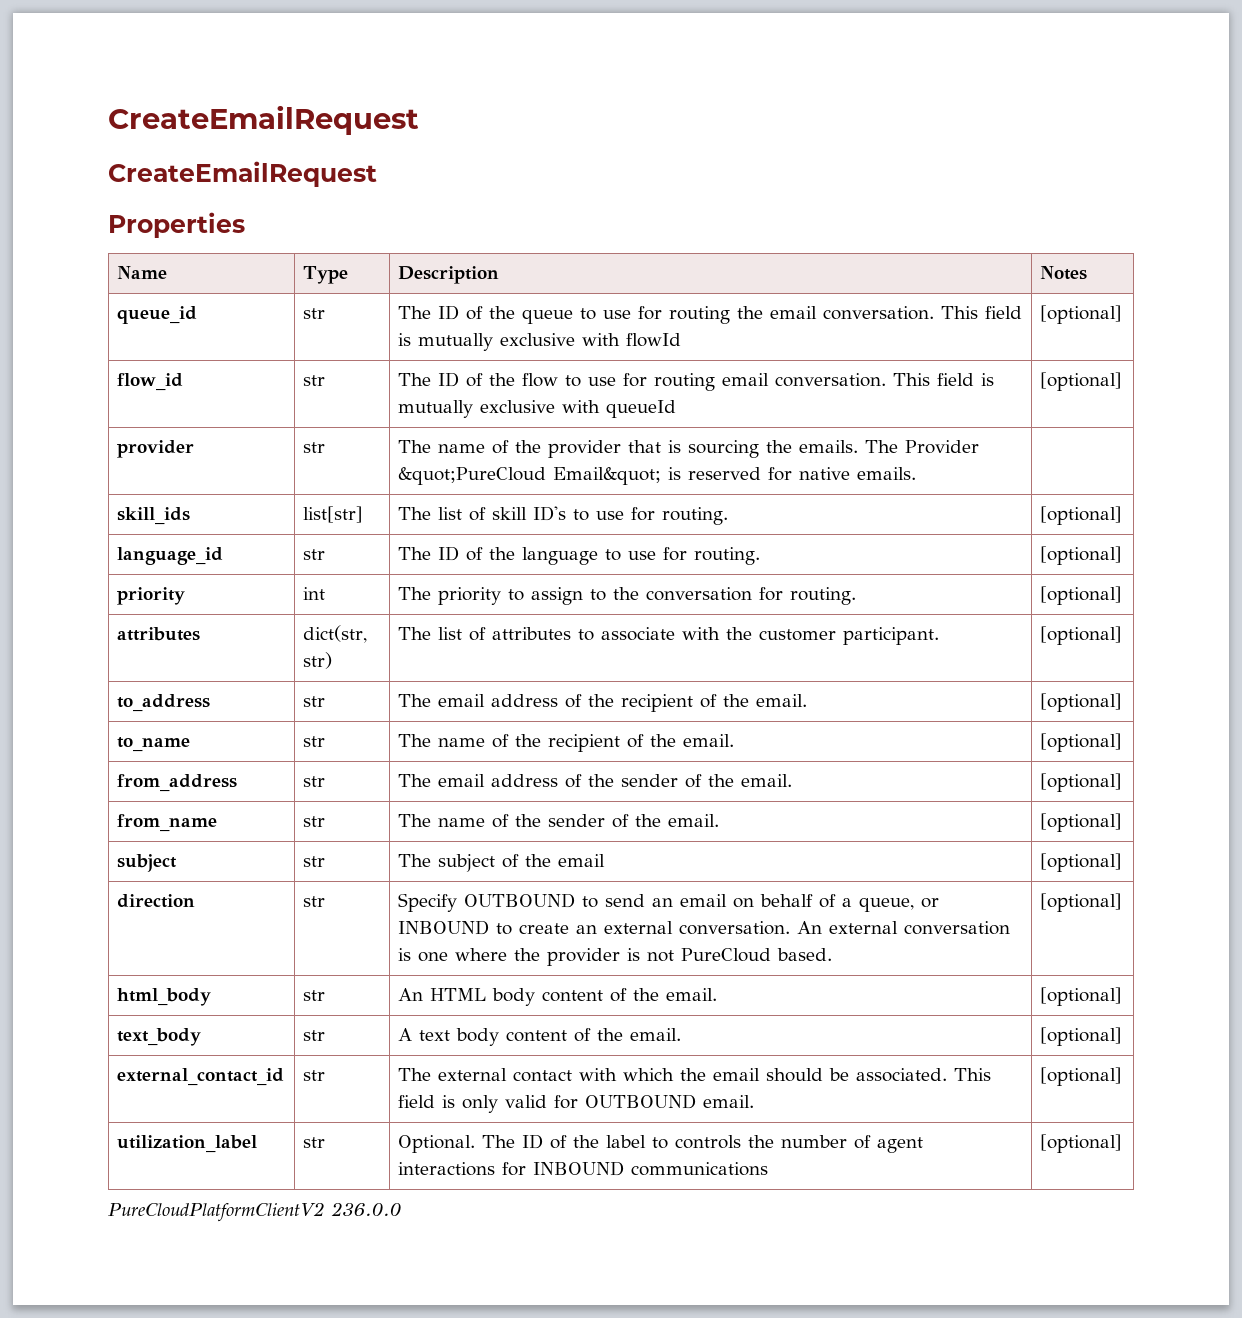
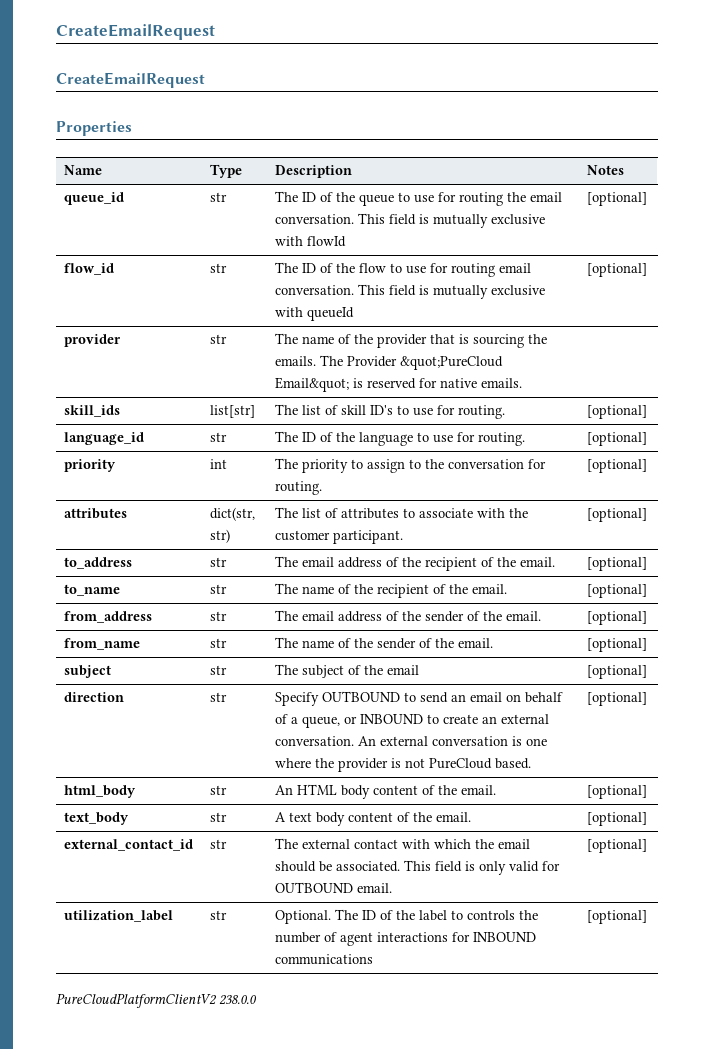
- PureCloudPlatformClientV2 236.0.0
+ PureCloudPlatformClientV2 238.0.0

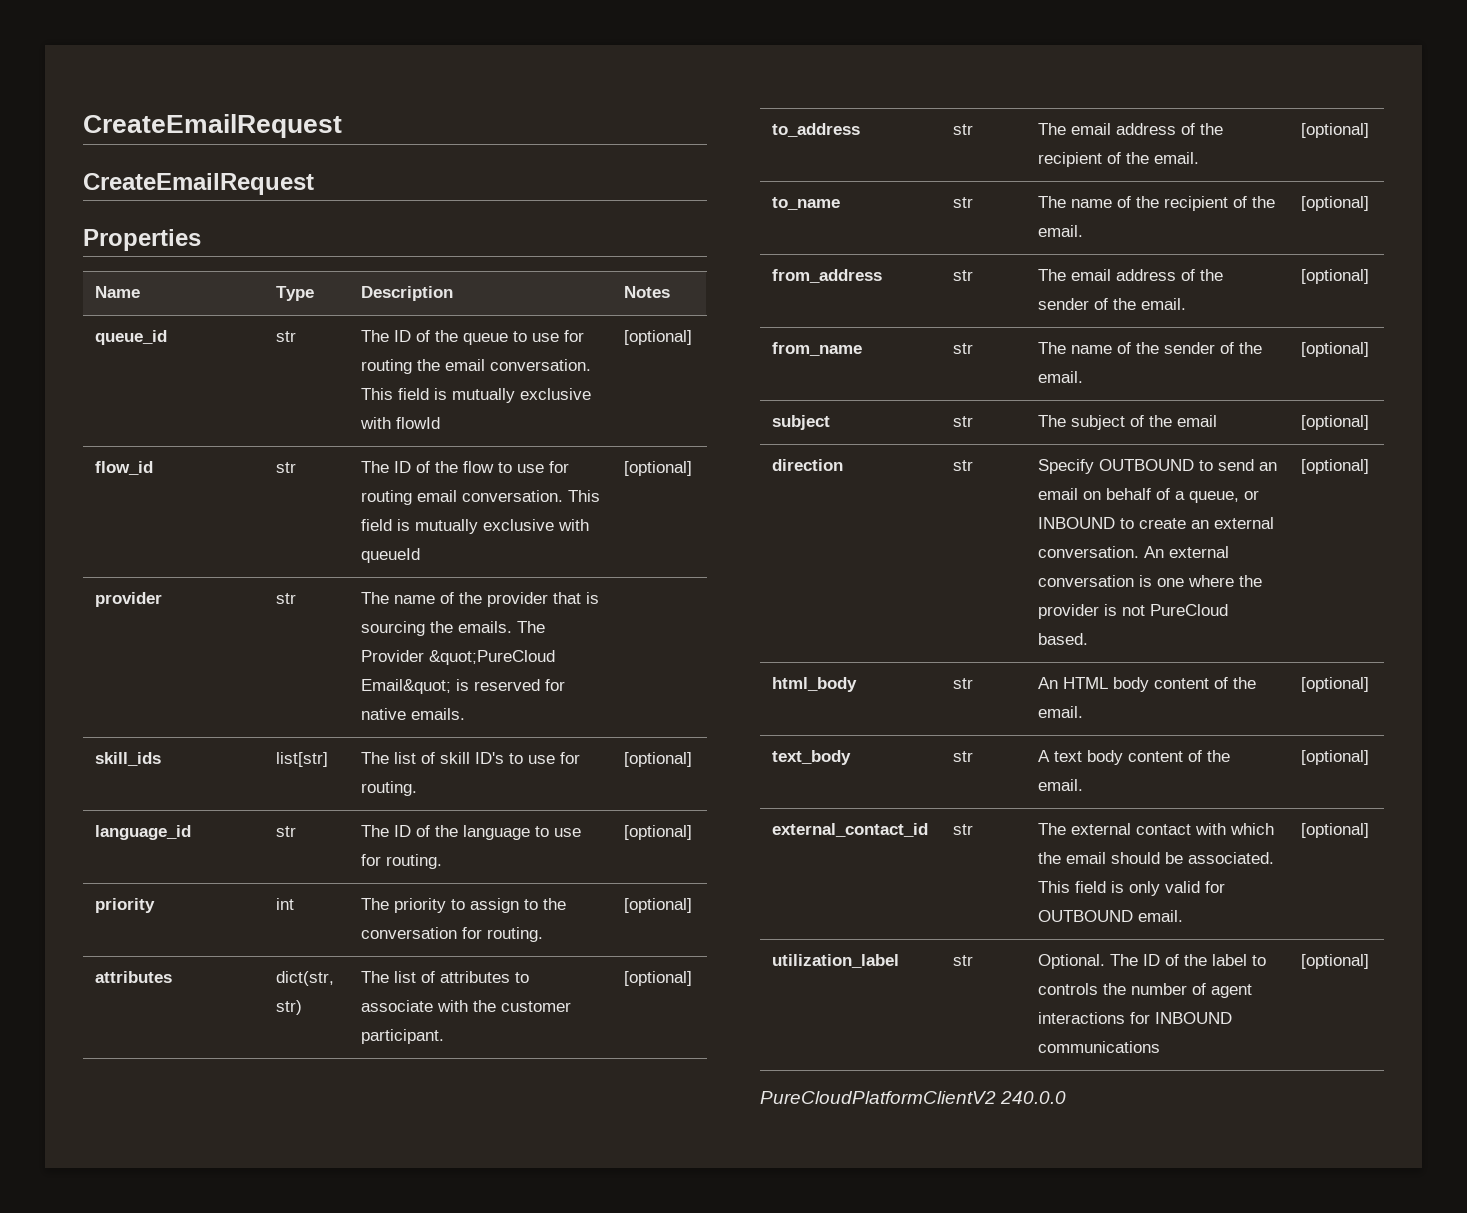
- PureCloudPlatformClientV2 238.0.0
+ PureCloudPlatformClientV2 240.0.0

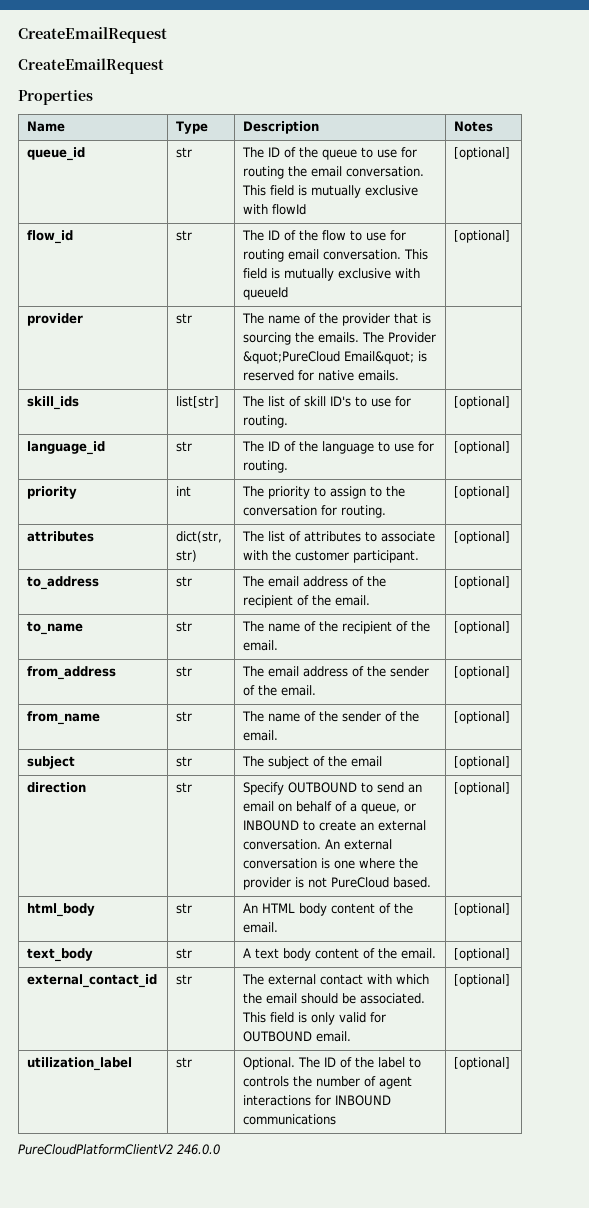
- PureCloudPlatformClientV2 240.0.0
+ PureCloudPlatformClientV2 246.0.0

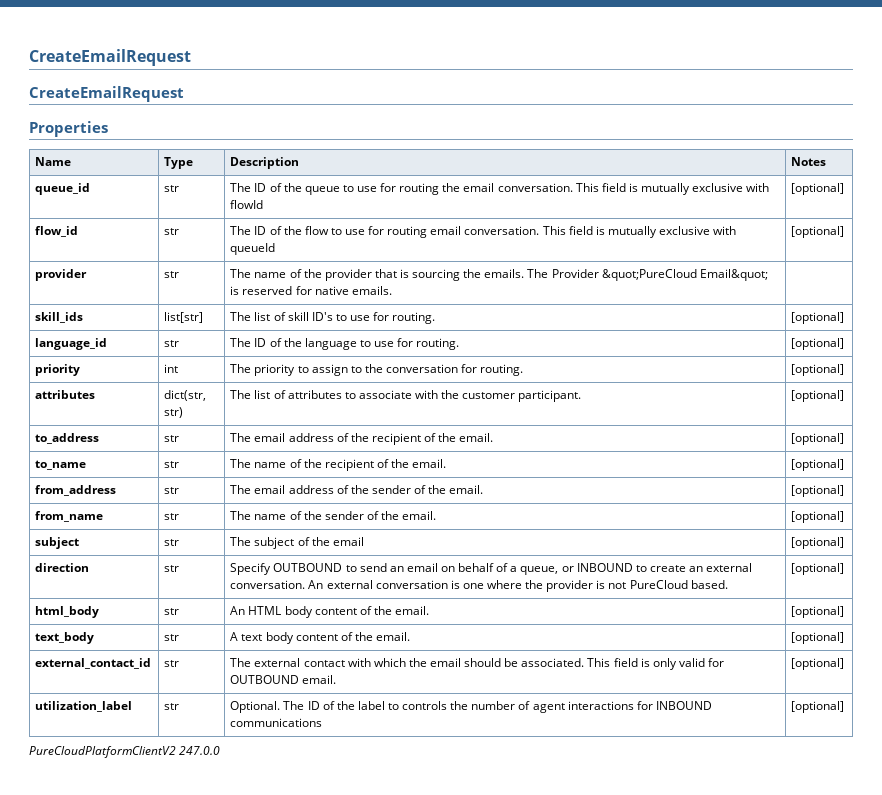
- PureCloudPlatformClientV2 246.0.0
+ PureCloudPlatformClientV2 247.0.0

